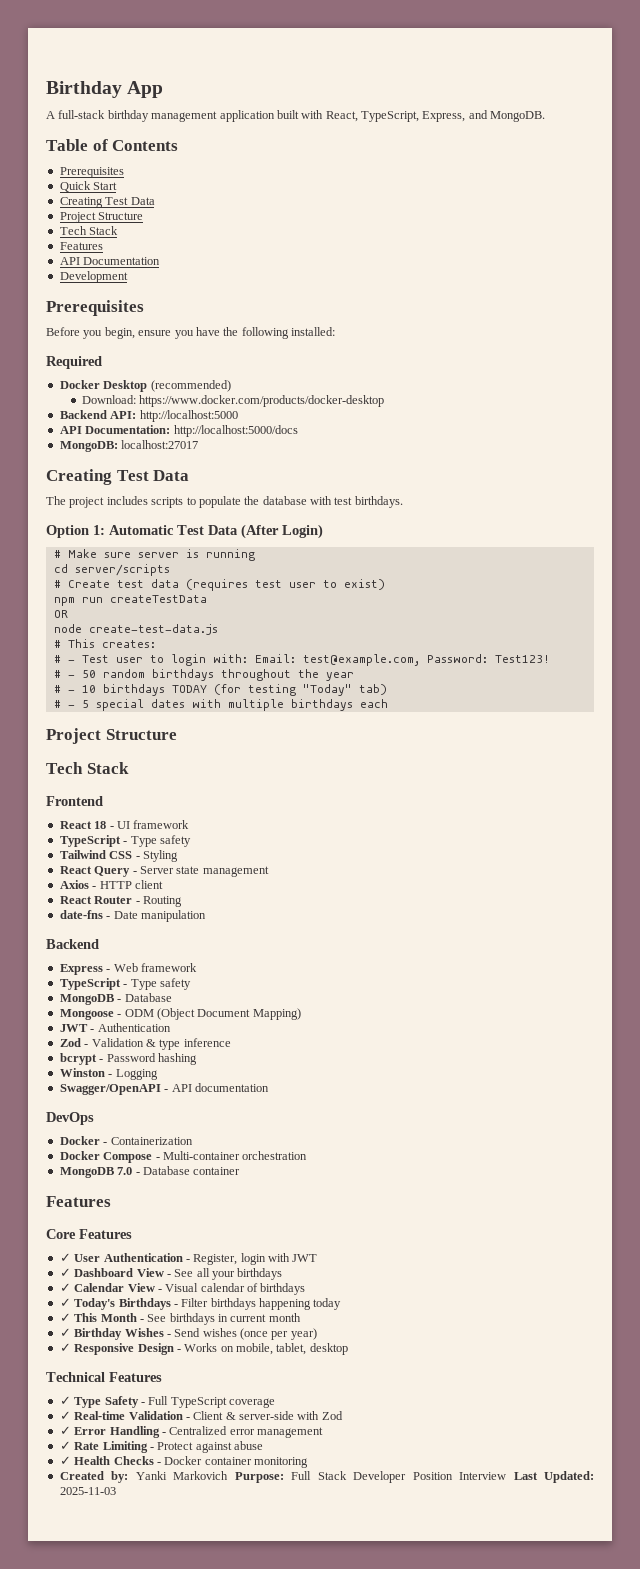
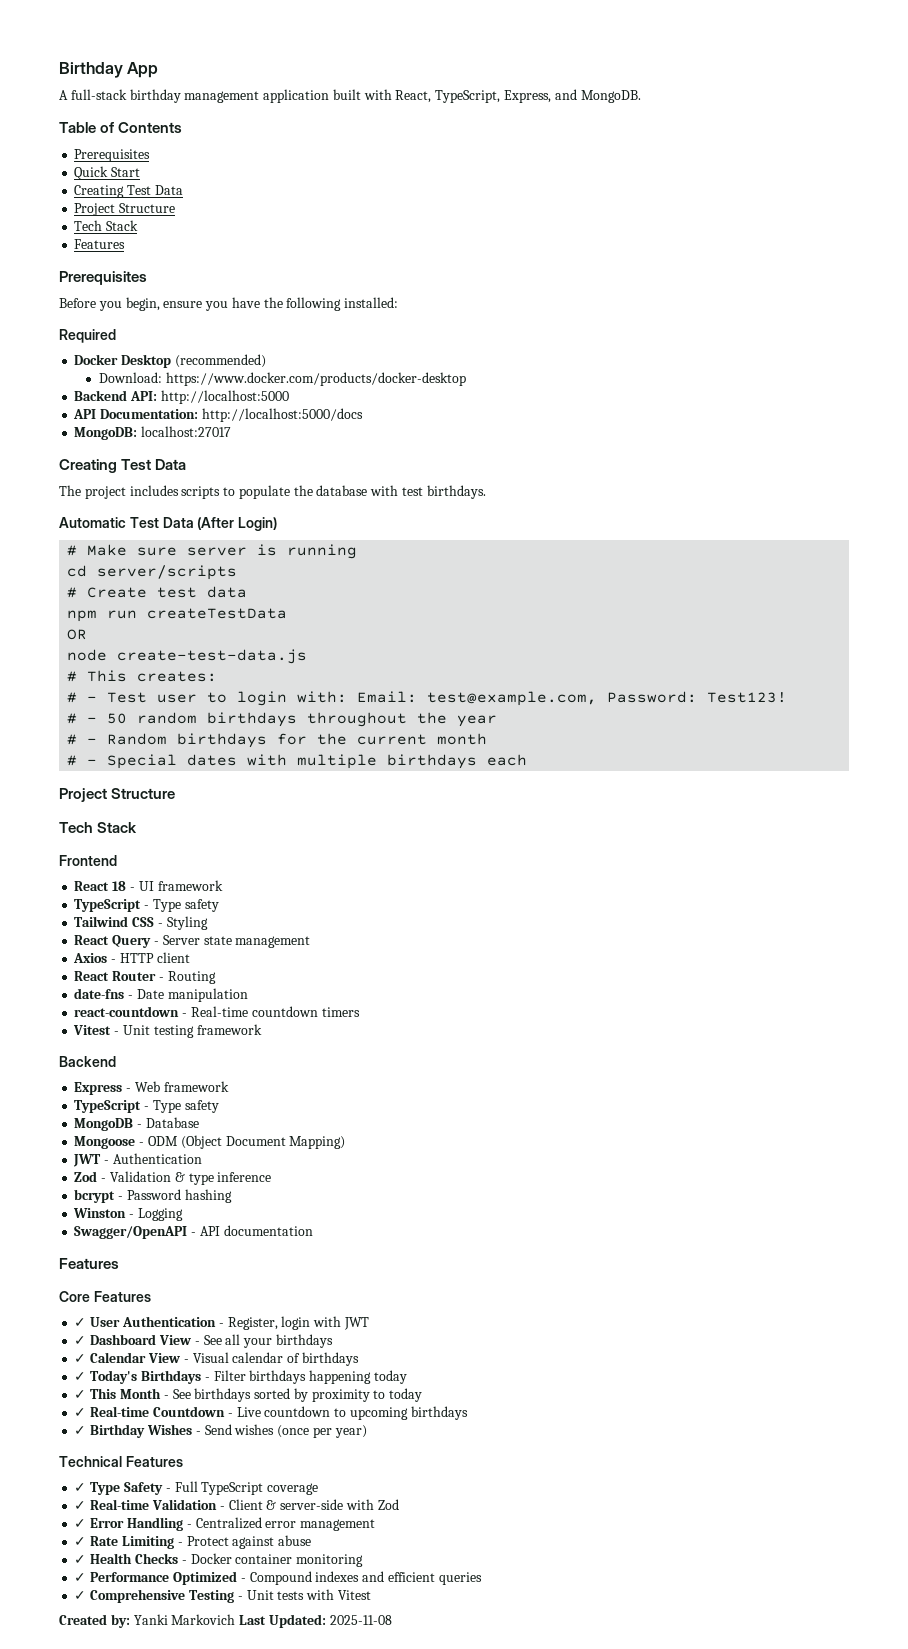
- API Documentation
- Development
- Option 1: Automatic Test Data (After Login)
+ Automatic Test Data (After Login)
- # Create test data (requires test user to exist)
+ # Create test data
- # - 10 birthdays TODAY (for testing "Today" tab)
- # - 5 special dates with multiple birthdays each
+ # - Random birthdays for the current month
+ # - Special dates with multiple birthdays each
+ react-countdown - Real-time countdown timers
+ Vitest - Unit testing framework
- DevOps
- Docker - Containerization
- Docker Compose - Multi-container orchestration
- MongoDB 7.0 - Database container
- ✓ This Month - See birthdays in current month
+ ✓ This Month - See birthdays sorted by proximity to today
+ ✓ Real-time Countdown - Live countdown to upcoming birthdays
- ✓ Responsive Design - Works on mobile, tablet, desktop
- Created by: Yanki Markovich Purpose: Full Stack Developer Position Interview Last Updated: 2025-11-03
+ ✓ Performance Optimized - Compound indexes and efficient queries
+ ✓ Comprehensive Testing - Unit tests with Vitest
+ Created by: Yanki Markovich Last Updated: 2025-11-08

